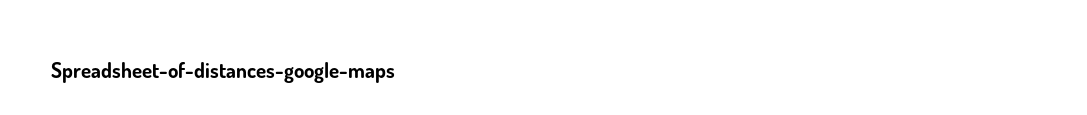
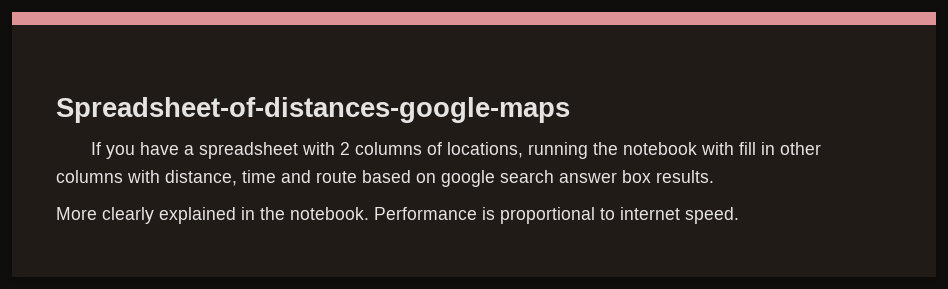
+ If you have a spreadsheet with 2 columns of locations, running the notebook with fill in other columns with distance, time and route based on google search answer box results.
+ More clearly explained in the notebook. Performance is proportional to internet speed.

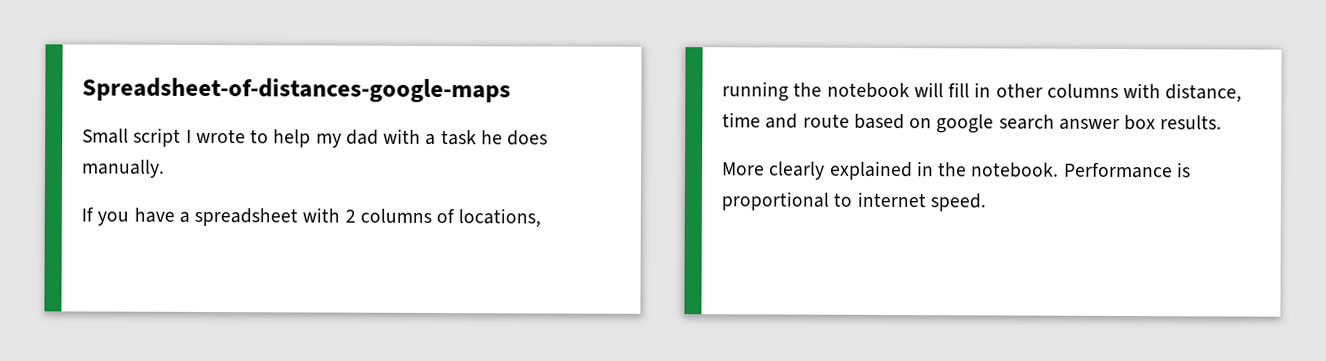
+ Small script I wrote to help my dad with a task he does manually.
- If you have a spreadsheet with 2 columns of locations, running the notebook with fill in other columns with distance, time and route based on google search answer box results.
+ If you have a spreadsheet with 2 columns of locations, running the notebook will fill in other columns with distance, time and route based on google search answer box results.

